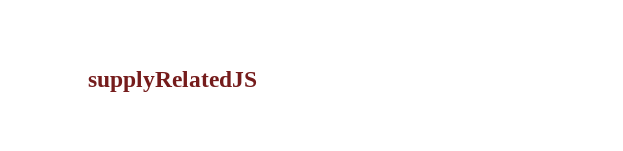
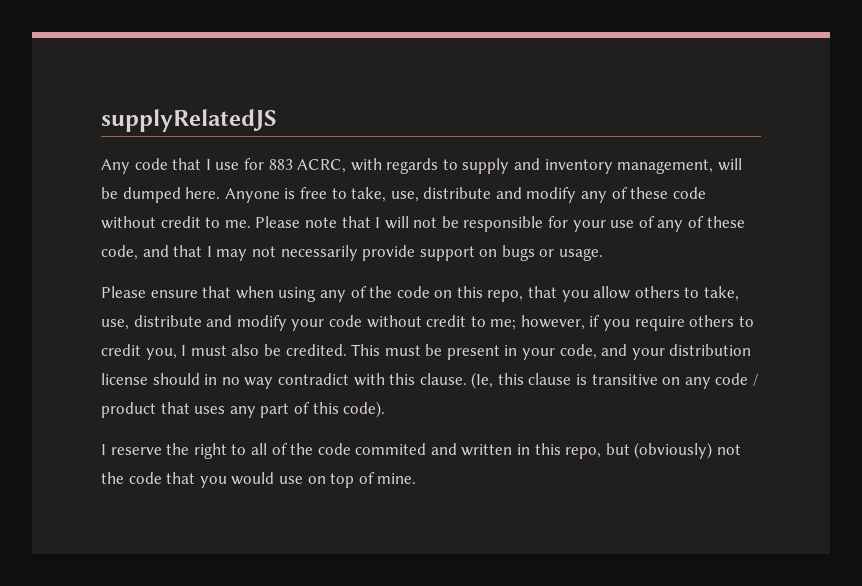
+ Any code that I use for 883 ACRC, with regards to supply and inventory management, will be dumped here. Anyone is free to take, use, distribute and modify any of these code without credit to me. Please note that I will not be responsible for your use of any of these code, and that I may not necessarily provide support on bugs or usage.
+ Please ensure that when using any of the code on this repo, that you allow others to take, use, distribute and modify your code without credit to me; however, if you require others to credit you, I must also be credited. This must be present in your code, and your distribution license should in no way contradict with this clause. (Ie, this clause is transitive on any code / product that uses any part of this code).
+ I reserve the right to all of the code commited and written in this repo, but (obviously) not the code that you would use on top of mine.

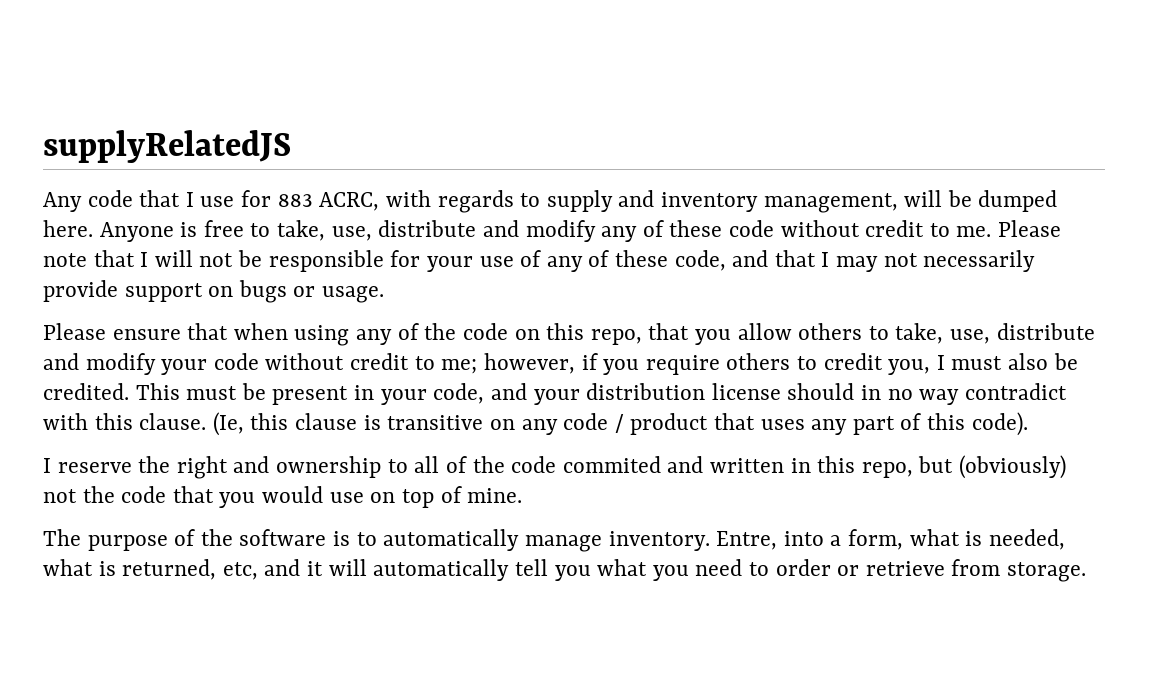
- I reserve the right to all of the code commited and written in this repo, but (obviously) not the code that you would use on top of mine.
+ I reserve the right and ownership to all of the code commited and written in this repo, but (obviously) not the code that you would use on top of mine.
+ The purpose of the software is to automatically manage inventory. Entre, into a form, what is needed, what is returned, etc, and it will automatically tell you what you need to order or retrieve from storage.

